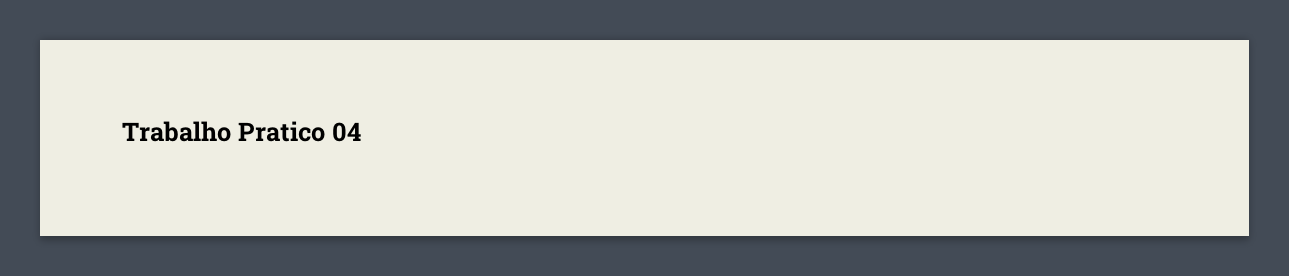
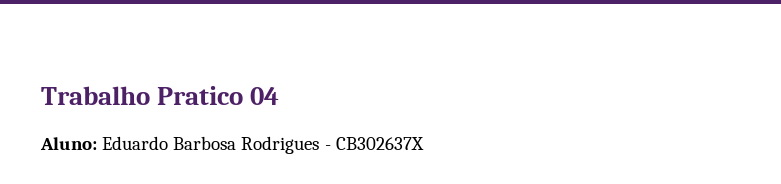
+ Aluno: Eduardo Barbosa Rodrigues - CB302637X

